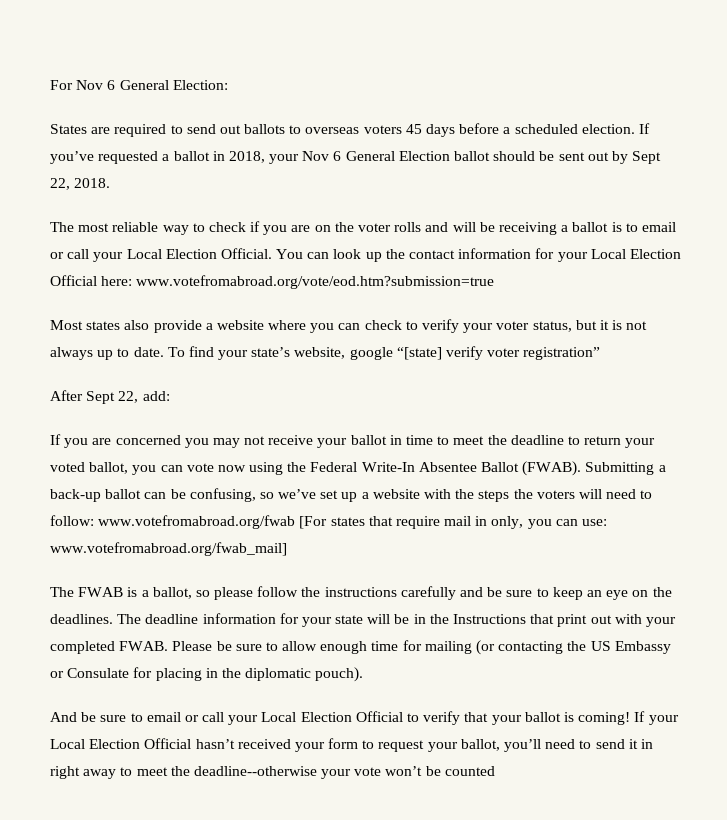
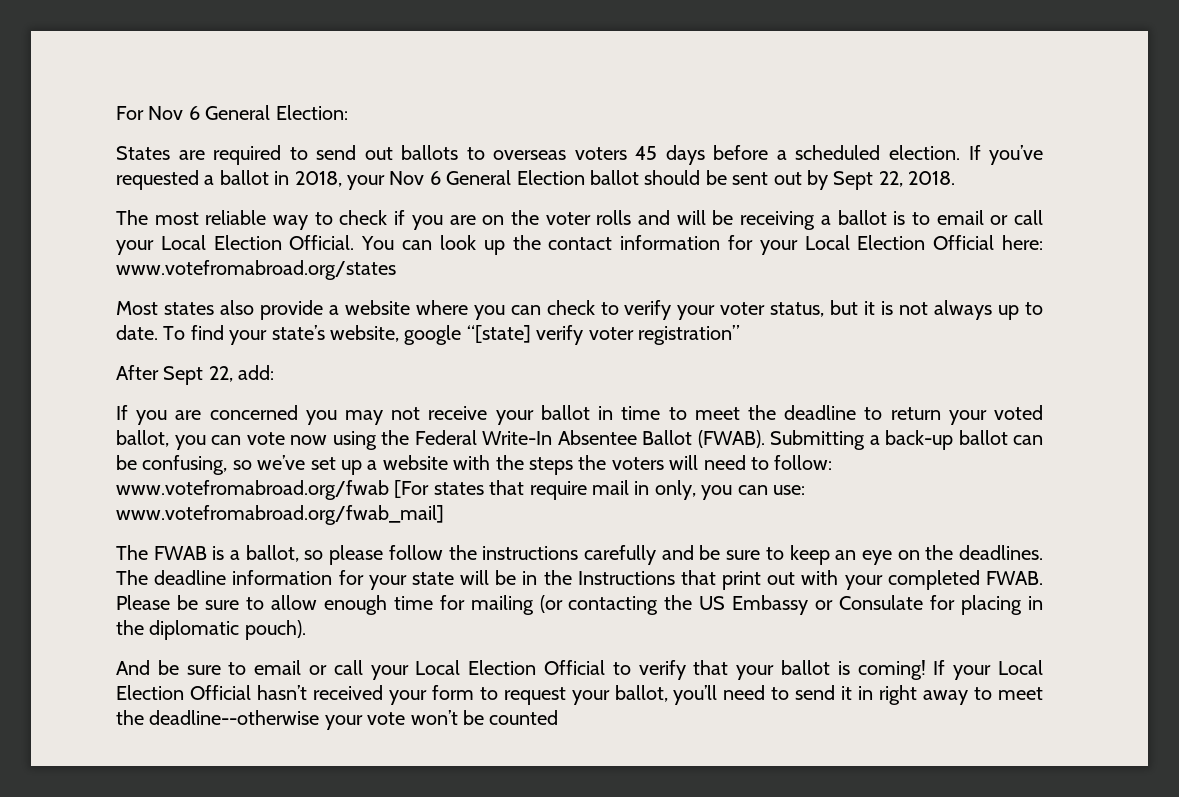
- You can look up the contact information for your Local Election Official here: www.votefromabroad.org/vote/eod.htm?submission=true
+ You can look up the contact information for your Local Election Official here: www.votefromabroad.org/states

